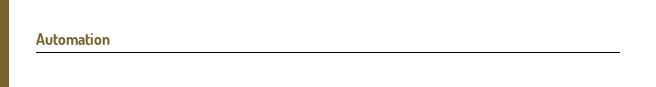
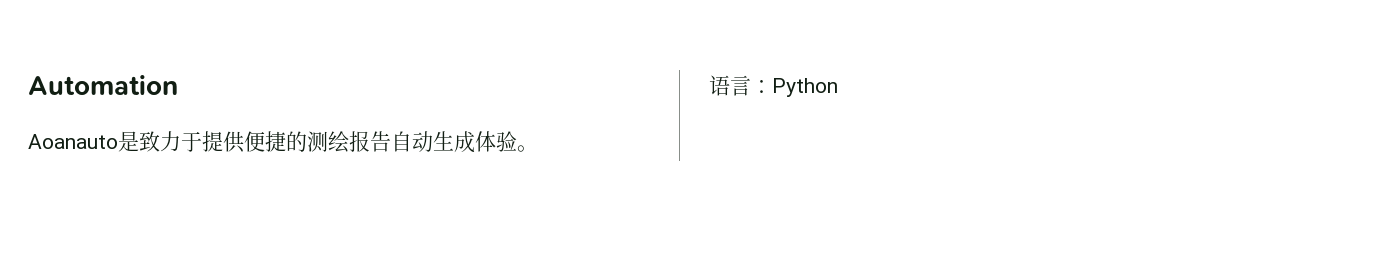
+ Aoanauto是致力于提供便捷的测绘报告自动生成体验。
+ 语言：Python

